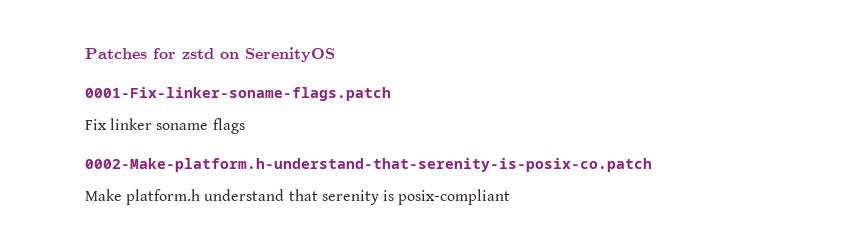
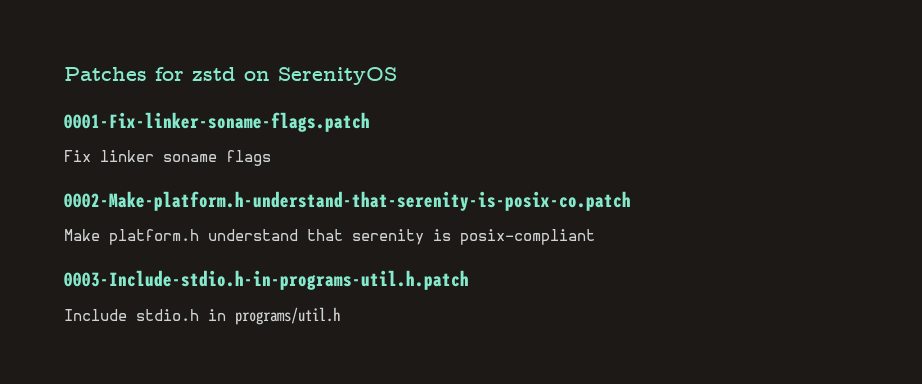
+ 0003-Include-stdio.h-in-programs-util.h.patch
+ Include stdio.h in programs/util.h

